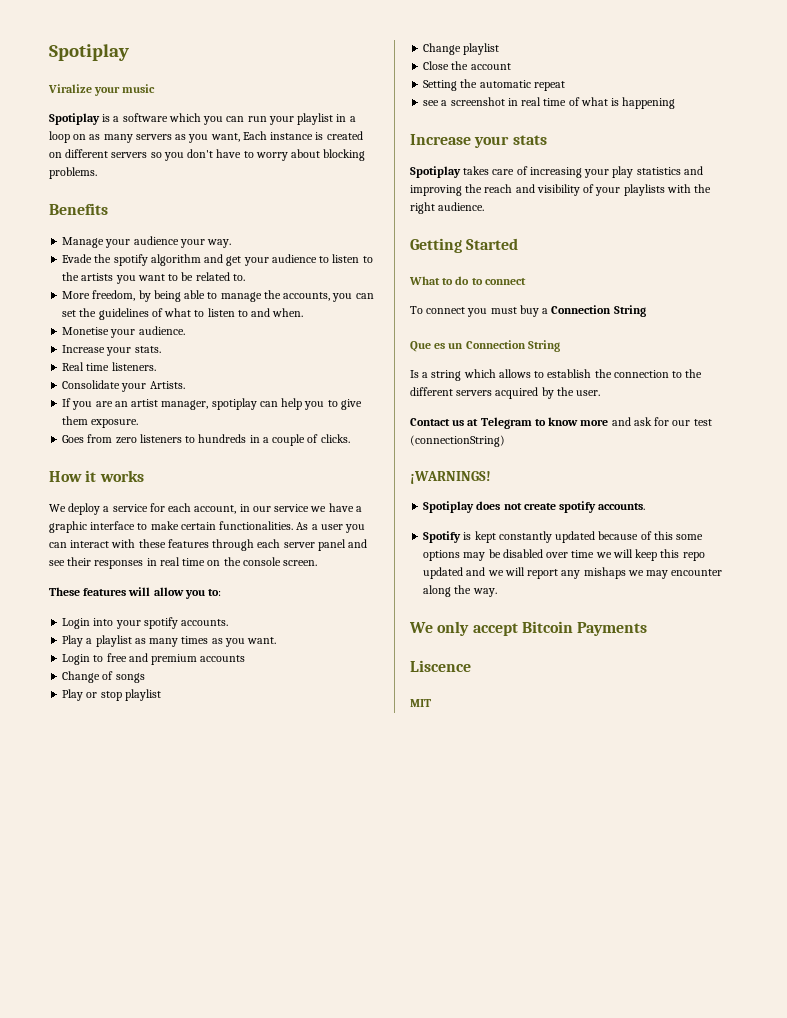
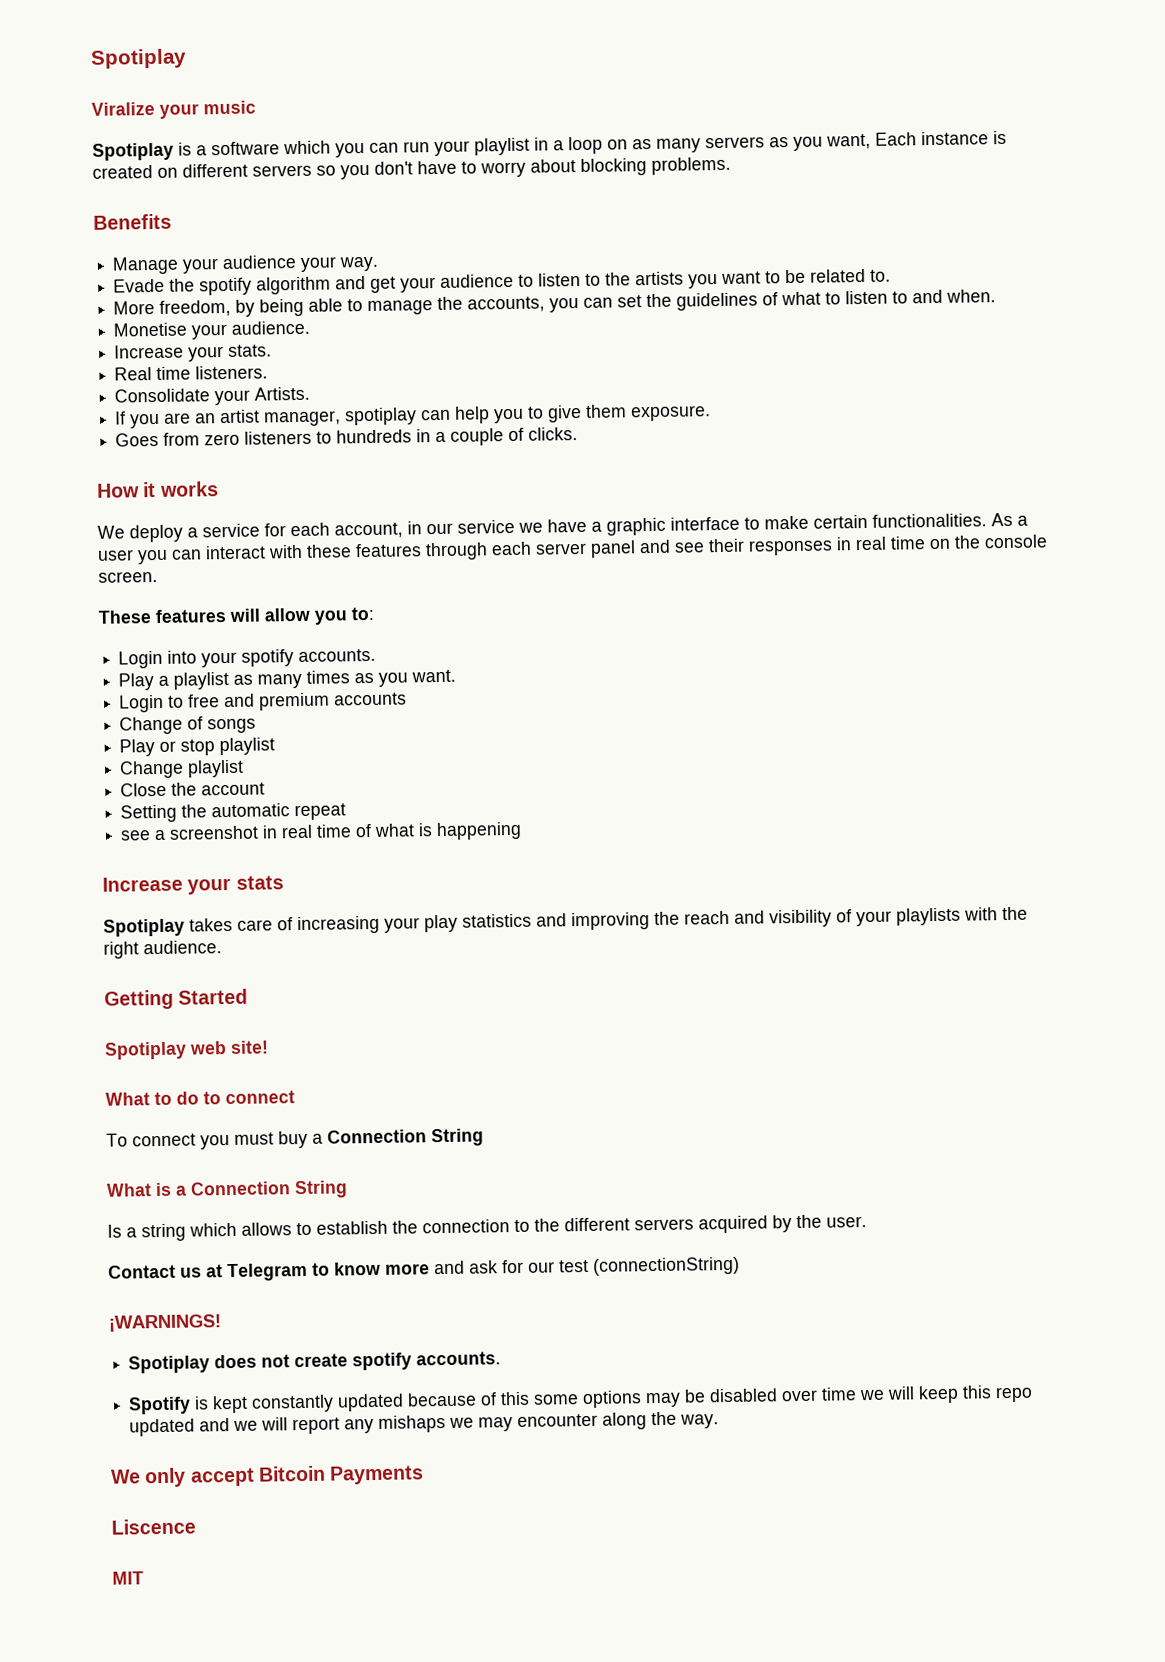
+ Spotiplay web site!
- Que es un Connection String
+ What is a Connection String

